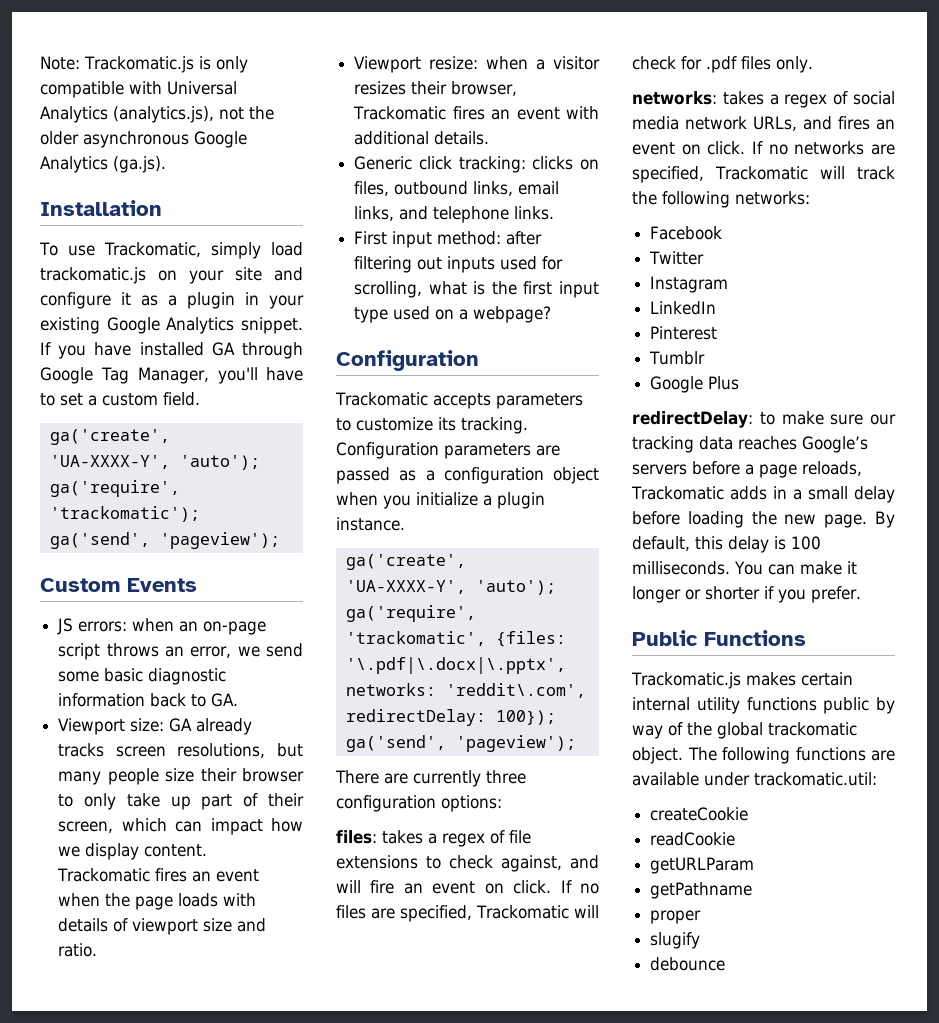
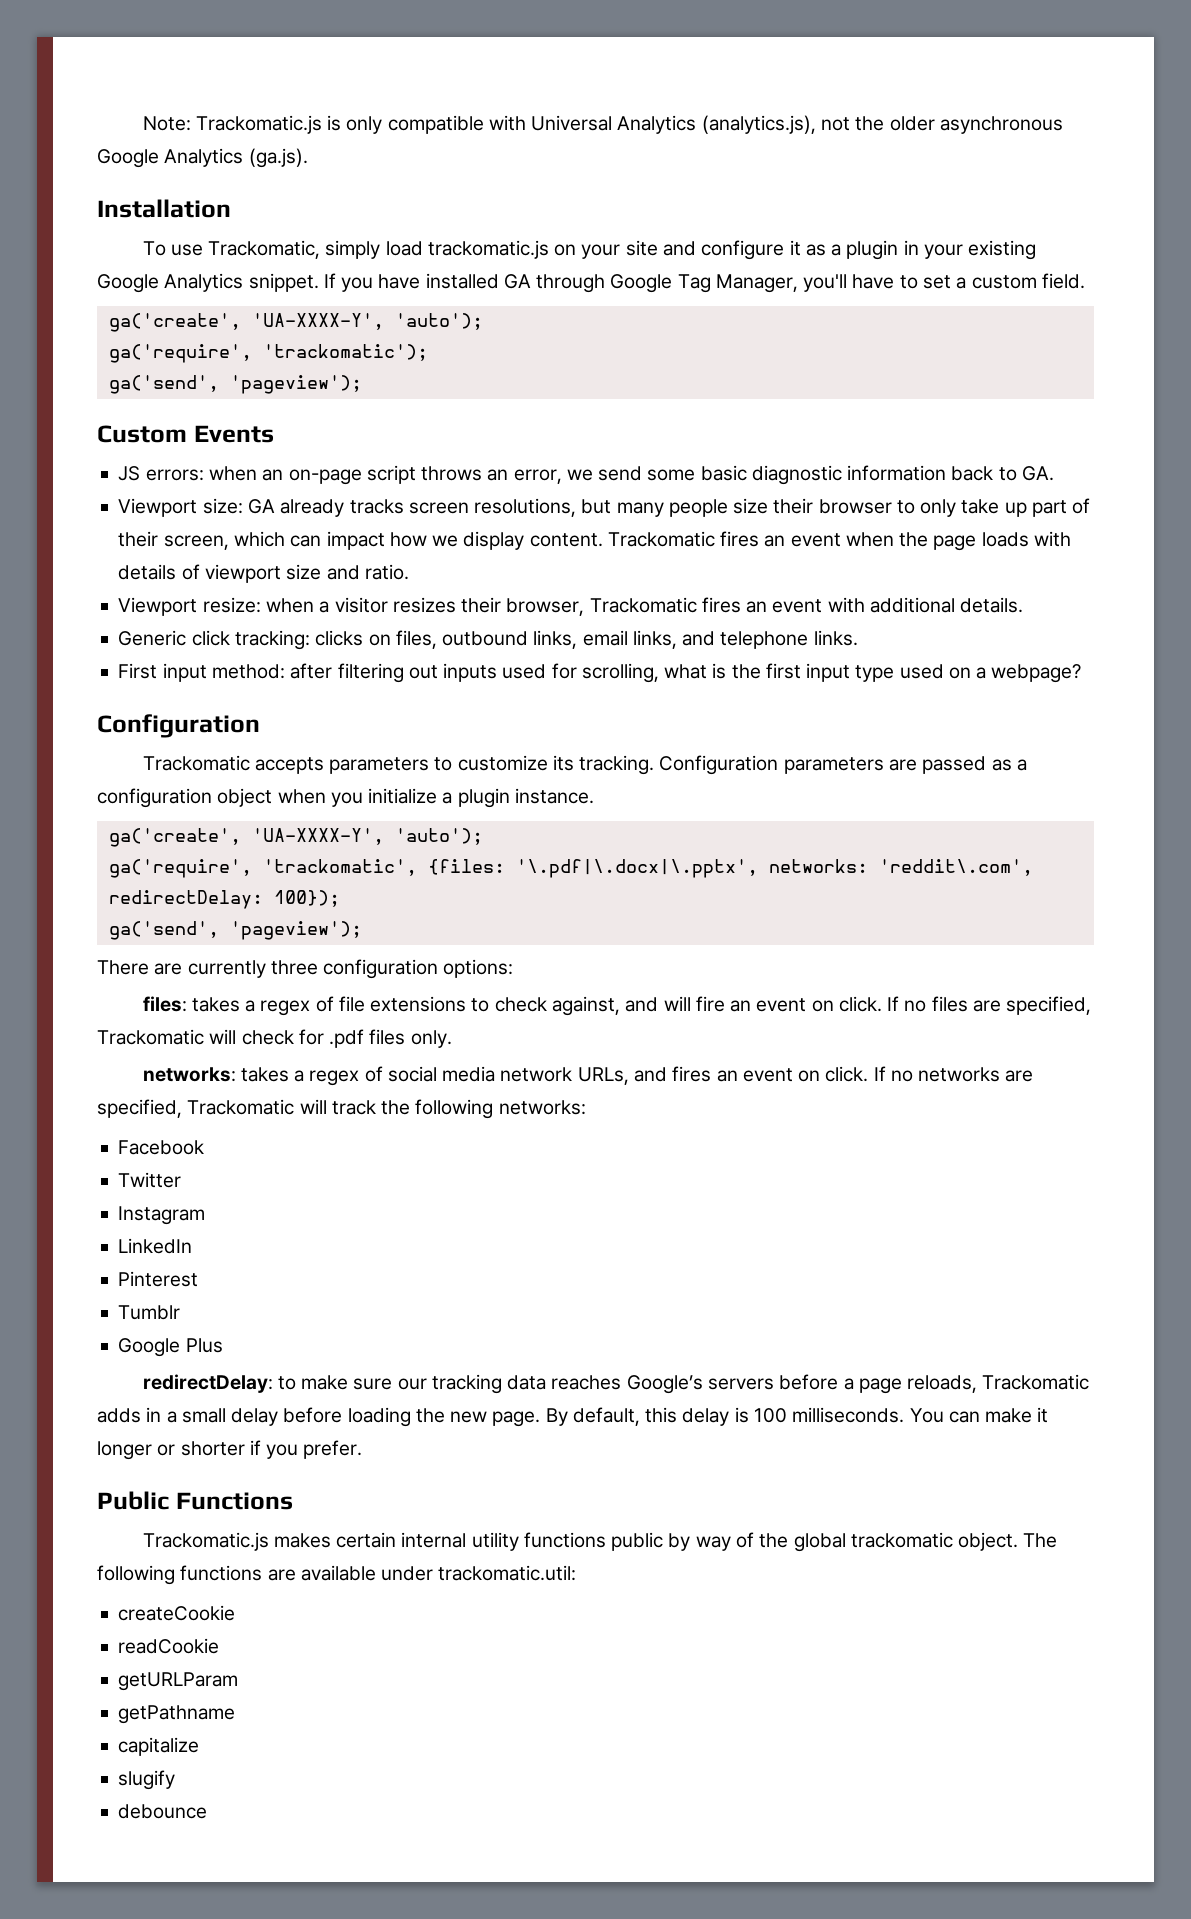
- proper
+ capitalize

